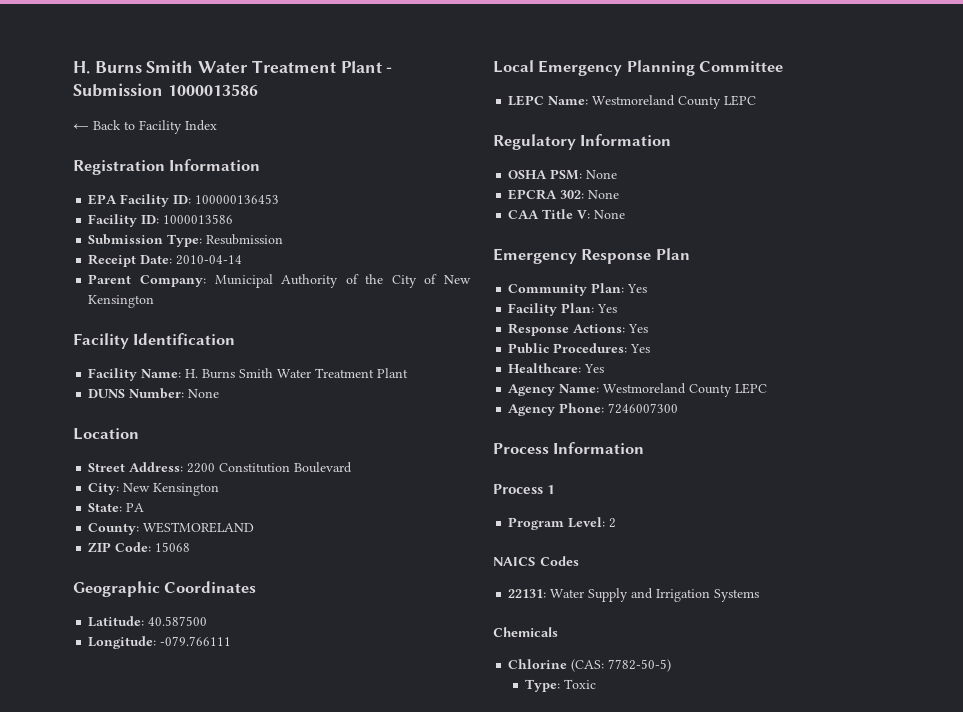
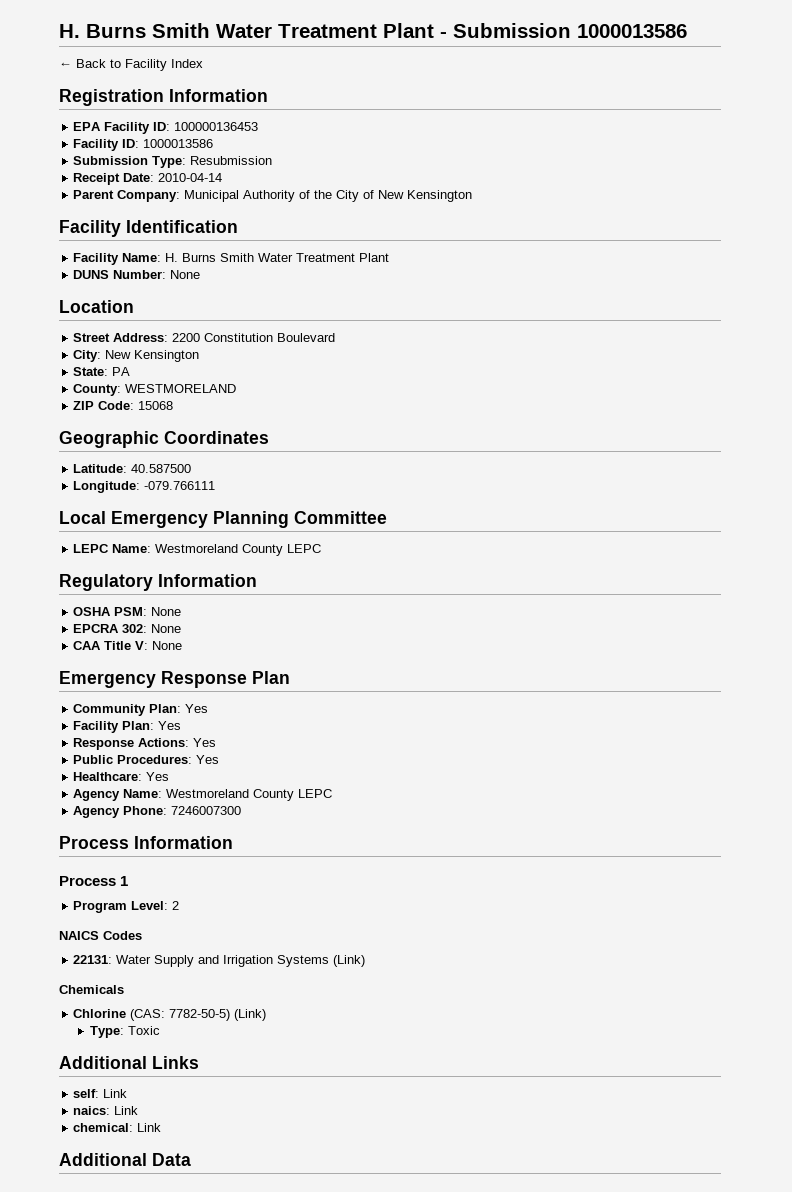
- 22131: Water Supply and Irrigation Systems
+ 22131: Water Supply and Irrigation Systems (Link)
- Chlorine (CAS: 7782-50-5)
+ Chlorine (CAS: 7782-50-5) (Link)
+ Additional Links
+ self: Link
+ naics: Link
+ chemical: Link
+ Additional Data

